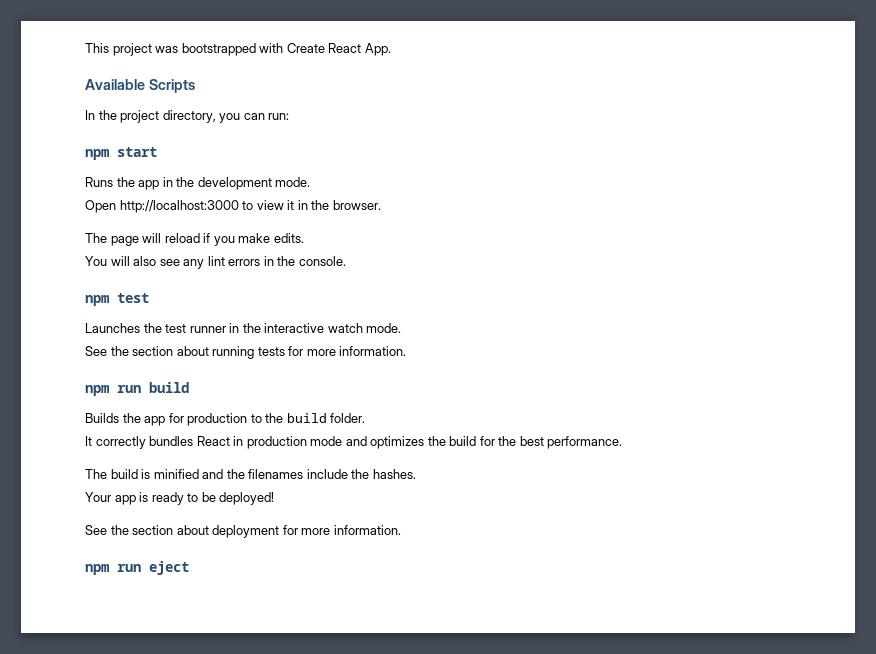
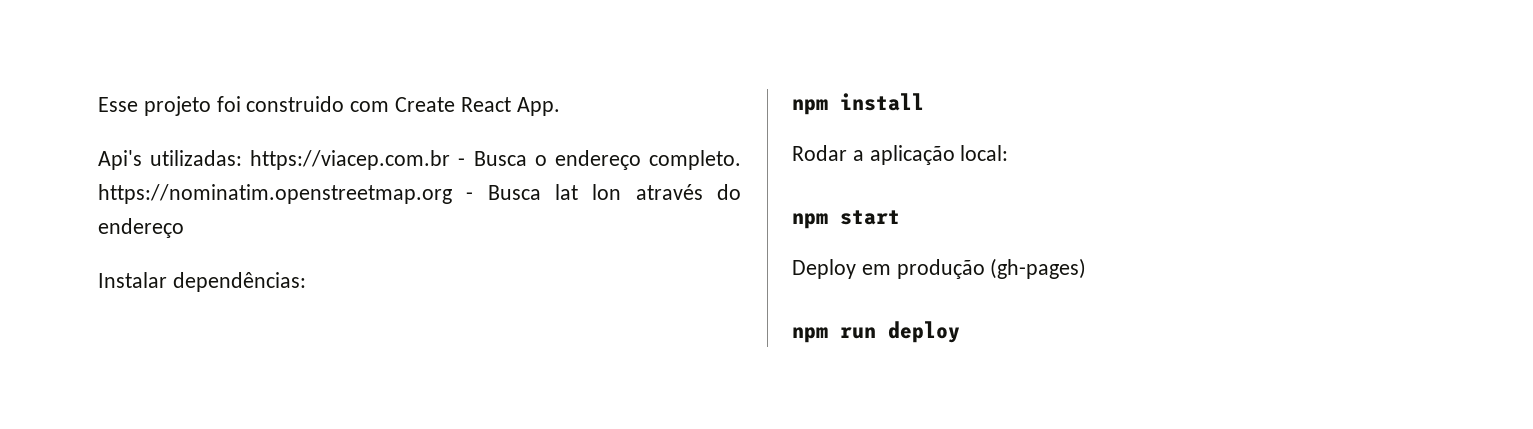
- This project was bootstrapped with Create React App.
- Available Scripts
- In the project directory, you can run:
+ Esse projeto foi construido com Create React App.
+ Api's utilizadas: https://viacep.com.br - Busca o endereço completo. https://nominatim.openstreetmap.org - Busca lat lon através do endereço
+ Instalar dependências:
+ npm install
+ Rodar a aplicação local:
  npm start
- Runs the app in the development mode.
- Open http://localhost:3000 to view it in the browser.
- The page will reload if you make edits.
- You will also see any lint errors in the console.
- npm test
- Launches the test runner in the interactive watch mode.
- See the section about running tests for more information.
- npm run build
- Builds the app for production to the build folder.
- It correctly bundles React in production mode and optimizes the build for the best performance.
- The build is minified and the filenames include the hashes.
- Your app is ready to be deployed!
- See the section about deployment for more information.
- npm run eject
+ Deploy em produção (gh-pages)
+ npm run deploy

